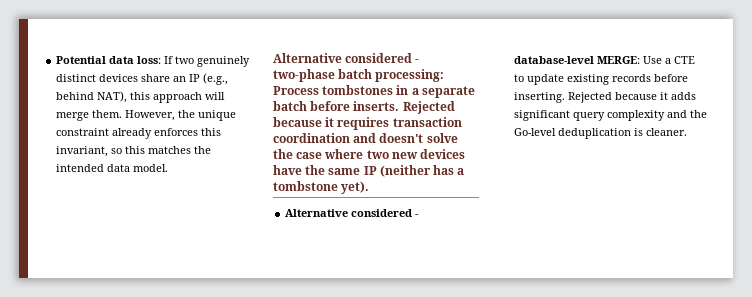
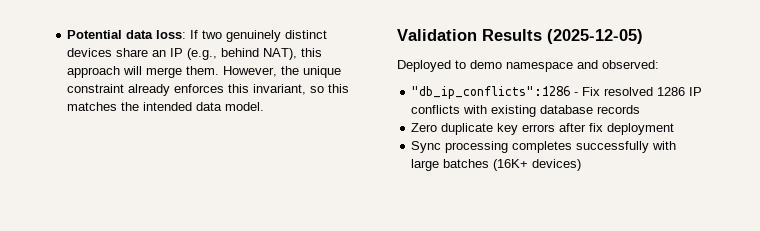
- Alternative considered - two-phase batch processing: Process tombstones in a separate batch before inserts. Rejected because it requires transaction coordination and doesn't solve the case where two new devices have the same IP (neither has a tombstone yet).
- Alternative considered - database-level MERGE: Use a CTE to update existing records before inserting. Rejected because it adds significant query complexity and the Go-level deduplication is cleaner.
+ Validation Results (2025-12-05)
+ Deployed to demo namespace and observed:
+ "db_ip_conflicts":1286 - Fix resolved 1286 IP conflicts with existing database records
+ Zero duplicate key errors after fix deployment
+ Sync processing completes successfully with large batches (16K+ devices)

